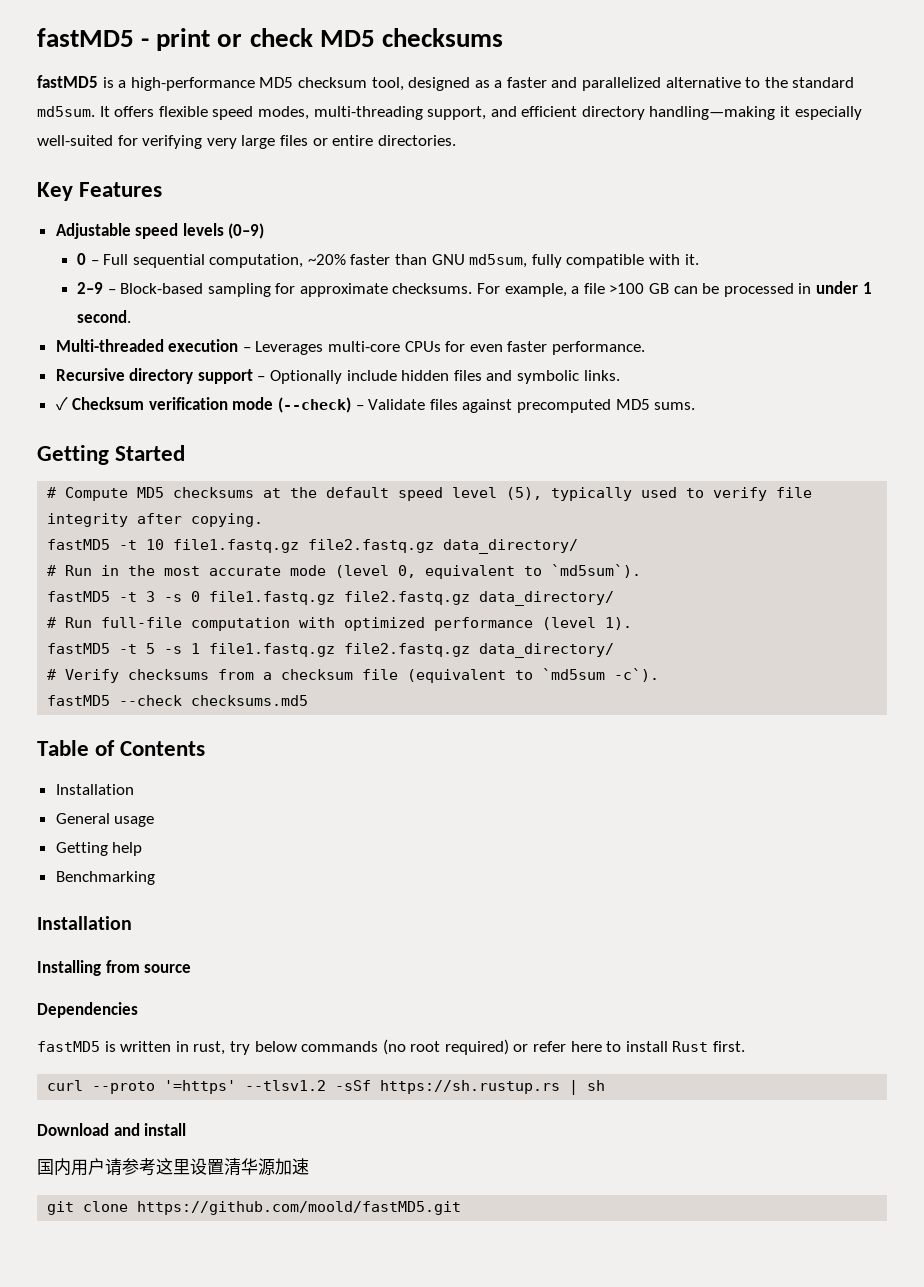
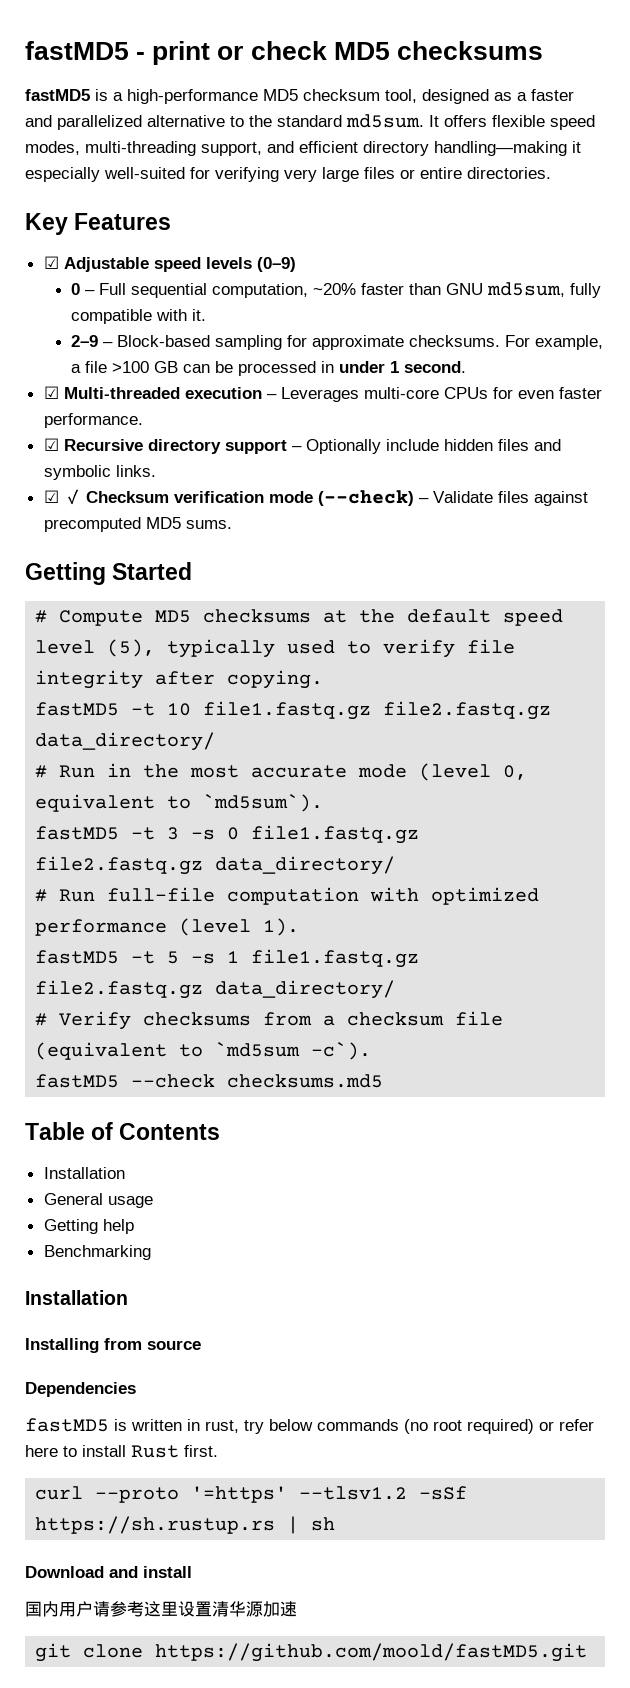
- Adjustable speed levels (0–9)
+ ☑ Adjustable speed levels (0–9)
- Multi-threaded execution – Leverages multi-core CPUs for even faster performance.
+ ☑ Multi-threaded execution – Leverages multi-core CPUs for even faster performance.
- Recursive directory support – Optionally include hidden files and symbolic links.
+ ☑ Recursive directory support – Optionally include hidden files and symbolic links.
- ✓ Checksum verification mode (--check) – Validate files against precomputed MD5 sums.
+ ☑ ✓ Checksum verification mode (--check) – Validate files against precomputed MD5 sums.

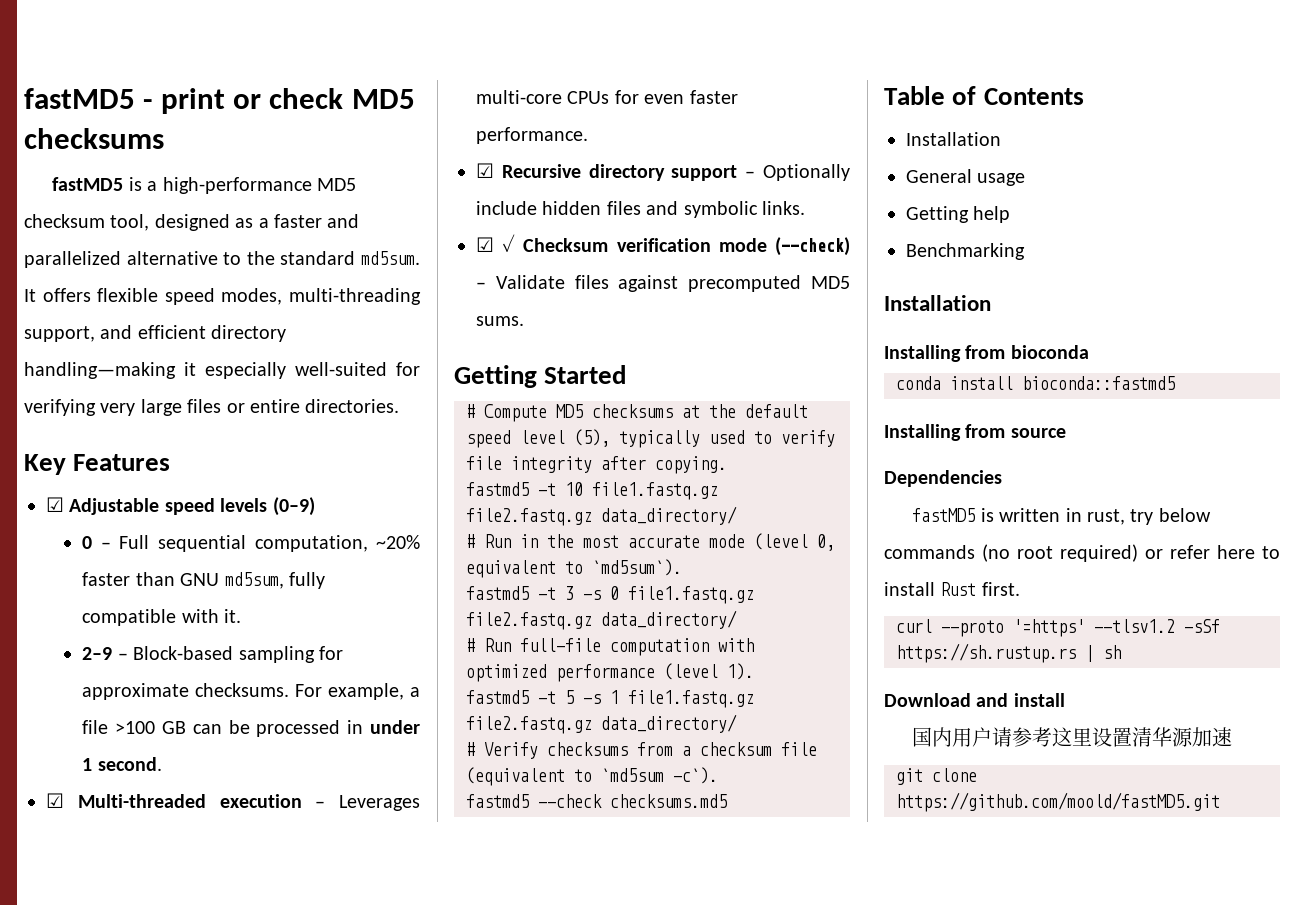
- fastMD5 -t 10 file1.fastq.gz file2.fastq.gz data_directory/
+ fastmd5 -t 10 file1.fastq.gz file2.fastq.gz data_directory/
- fastMD5 -t 3 -s 0 file1.fastq.gz file2.fastq.gz data_directory/
+ fastmd5 -t 3 -s 0 file1.fastq.gz file2.fastq.gz data_directory/
- fastMD5 -t 5 -s 1 file1.fastq.gz file2.fastq.gz data_directory/
+ fastmd5 -t 5 -s 1 file1.fastq.gz file2.fastq.gz data_directory/
- fastMD5 --check checksums.md5
+ fastmd5 --check checksums.md5
+ Installing from bioconda
+ conda install bioconda::fastmd5

